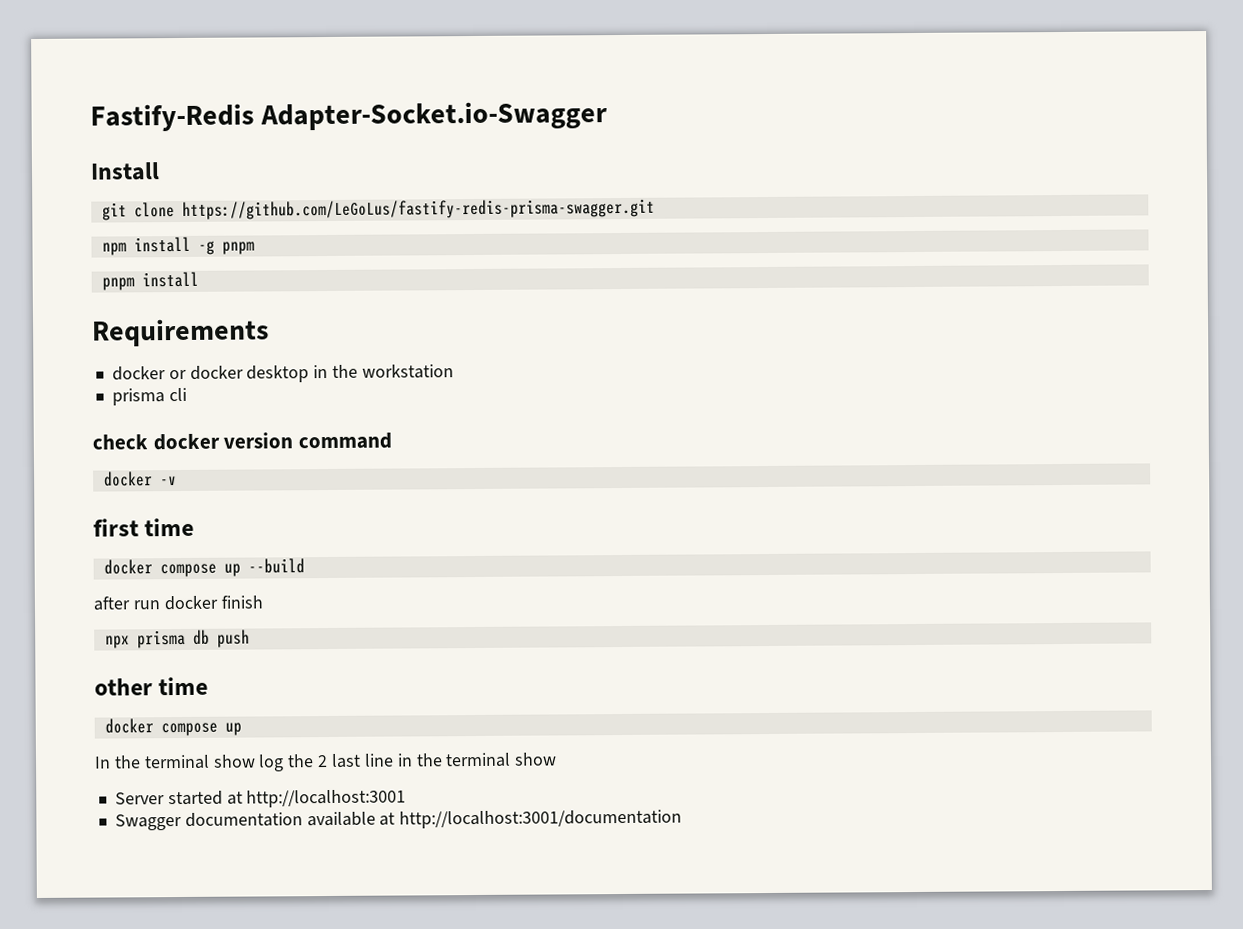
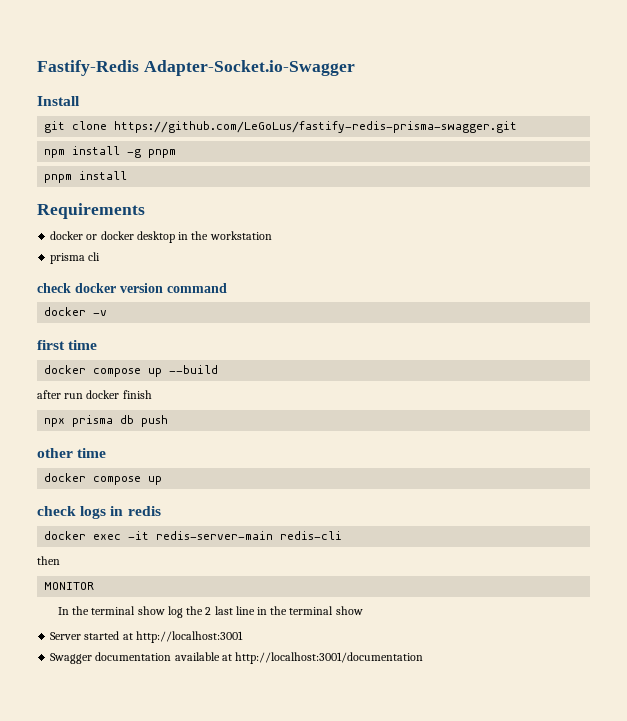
+ check logs in redis
+ docker exec -it redis-server-main redis-cli
+ then
+ MONITOR

